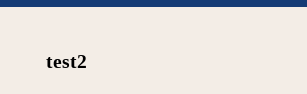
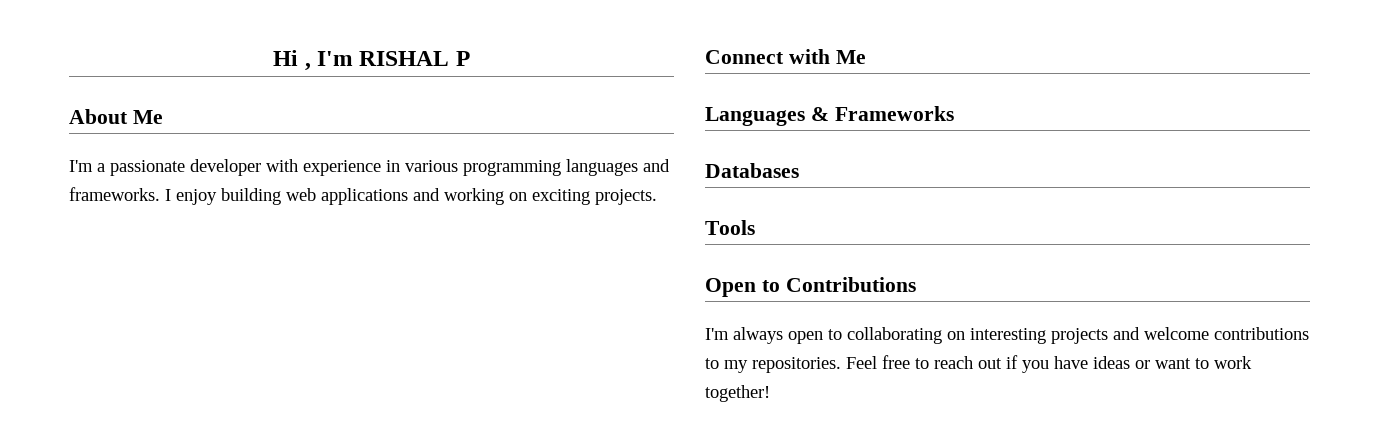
- test2
+ Hi , I'm RISHAL P
+ About Me
+ I'm a passionate developer with experience in various programming languages and frameworks. I enjoy building web applications and working on exciting projects.
+ Connect with Me
+ Languages & Frameworks
+ Databases
+ Tools
+ Open to Contributions
+ I'm always open to collaborating on interesting projects and welcome contributions to my repositories. Feel free to reach out if you have ideas or want to work together!

